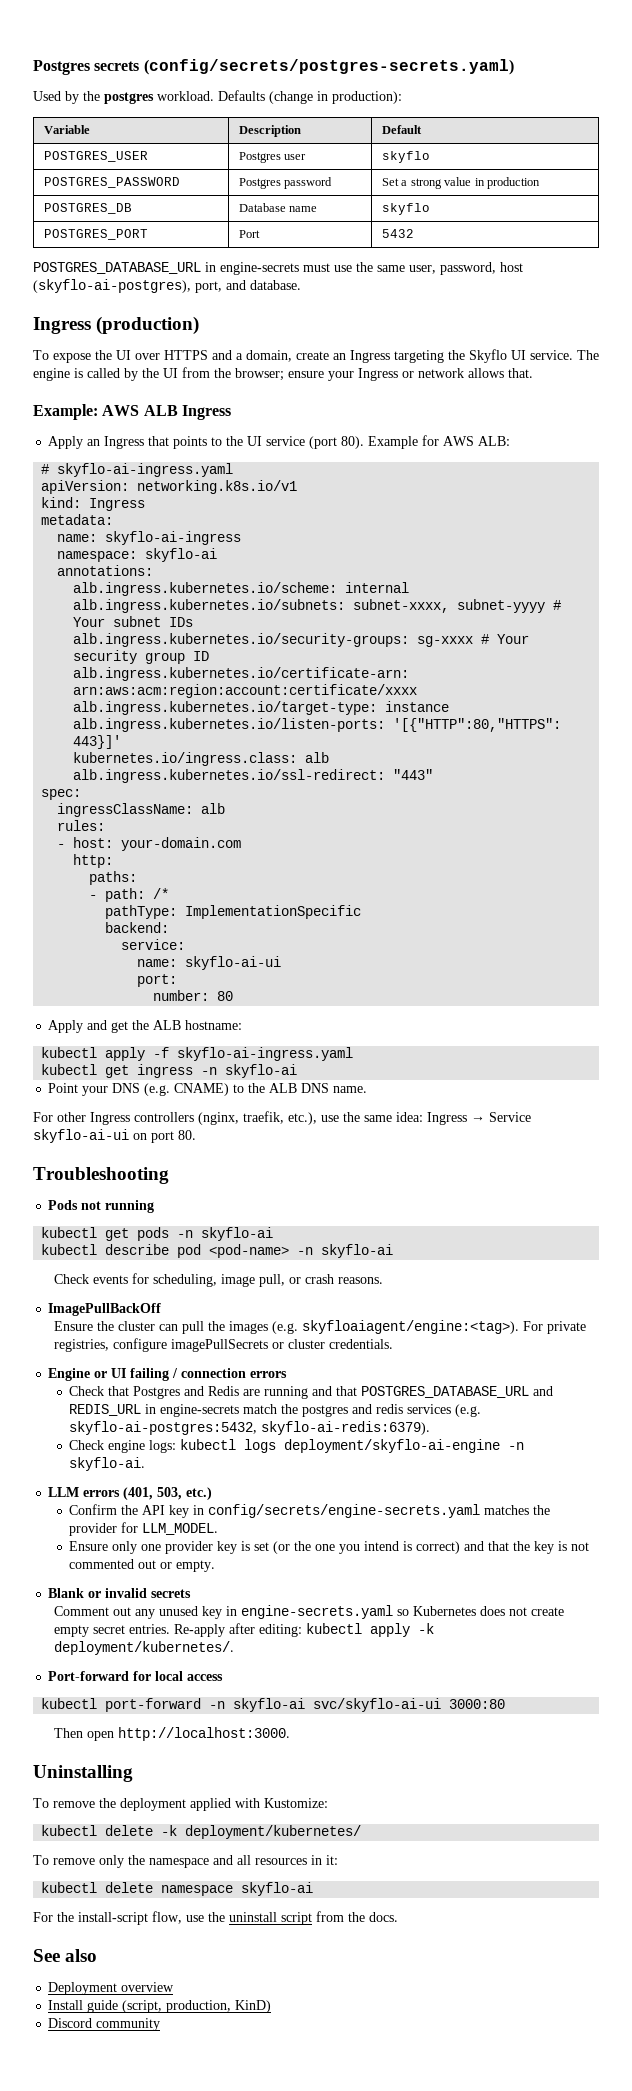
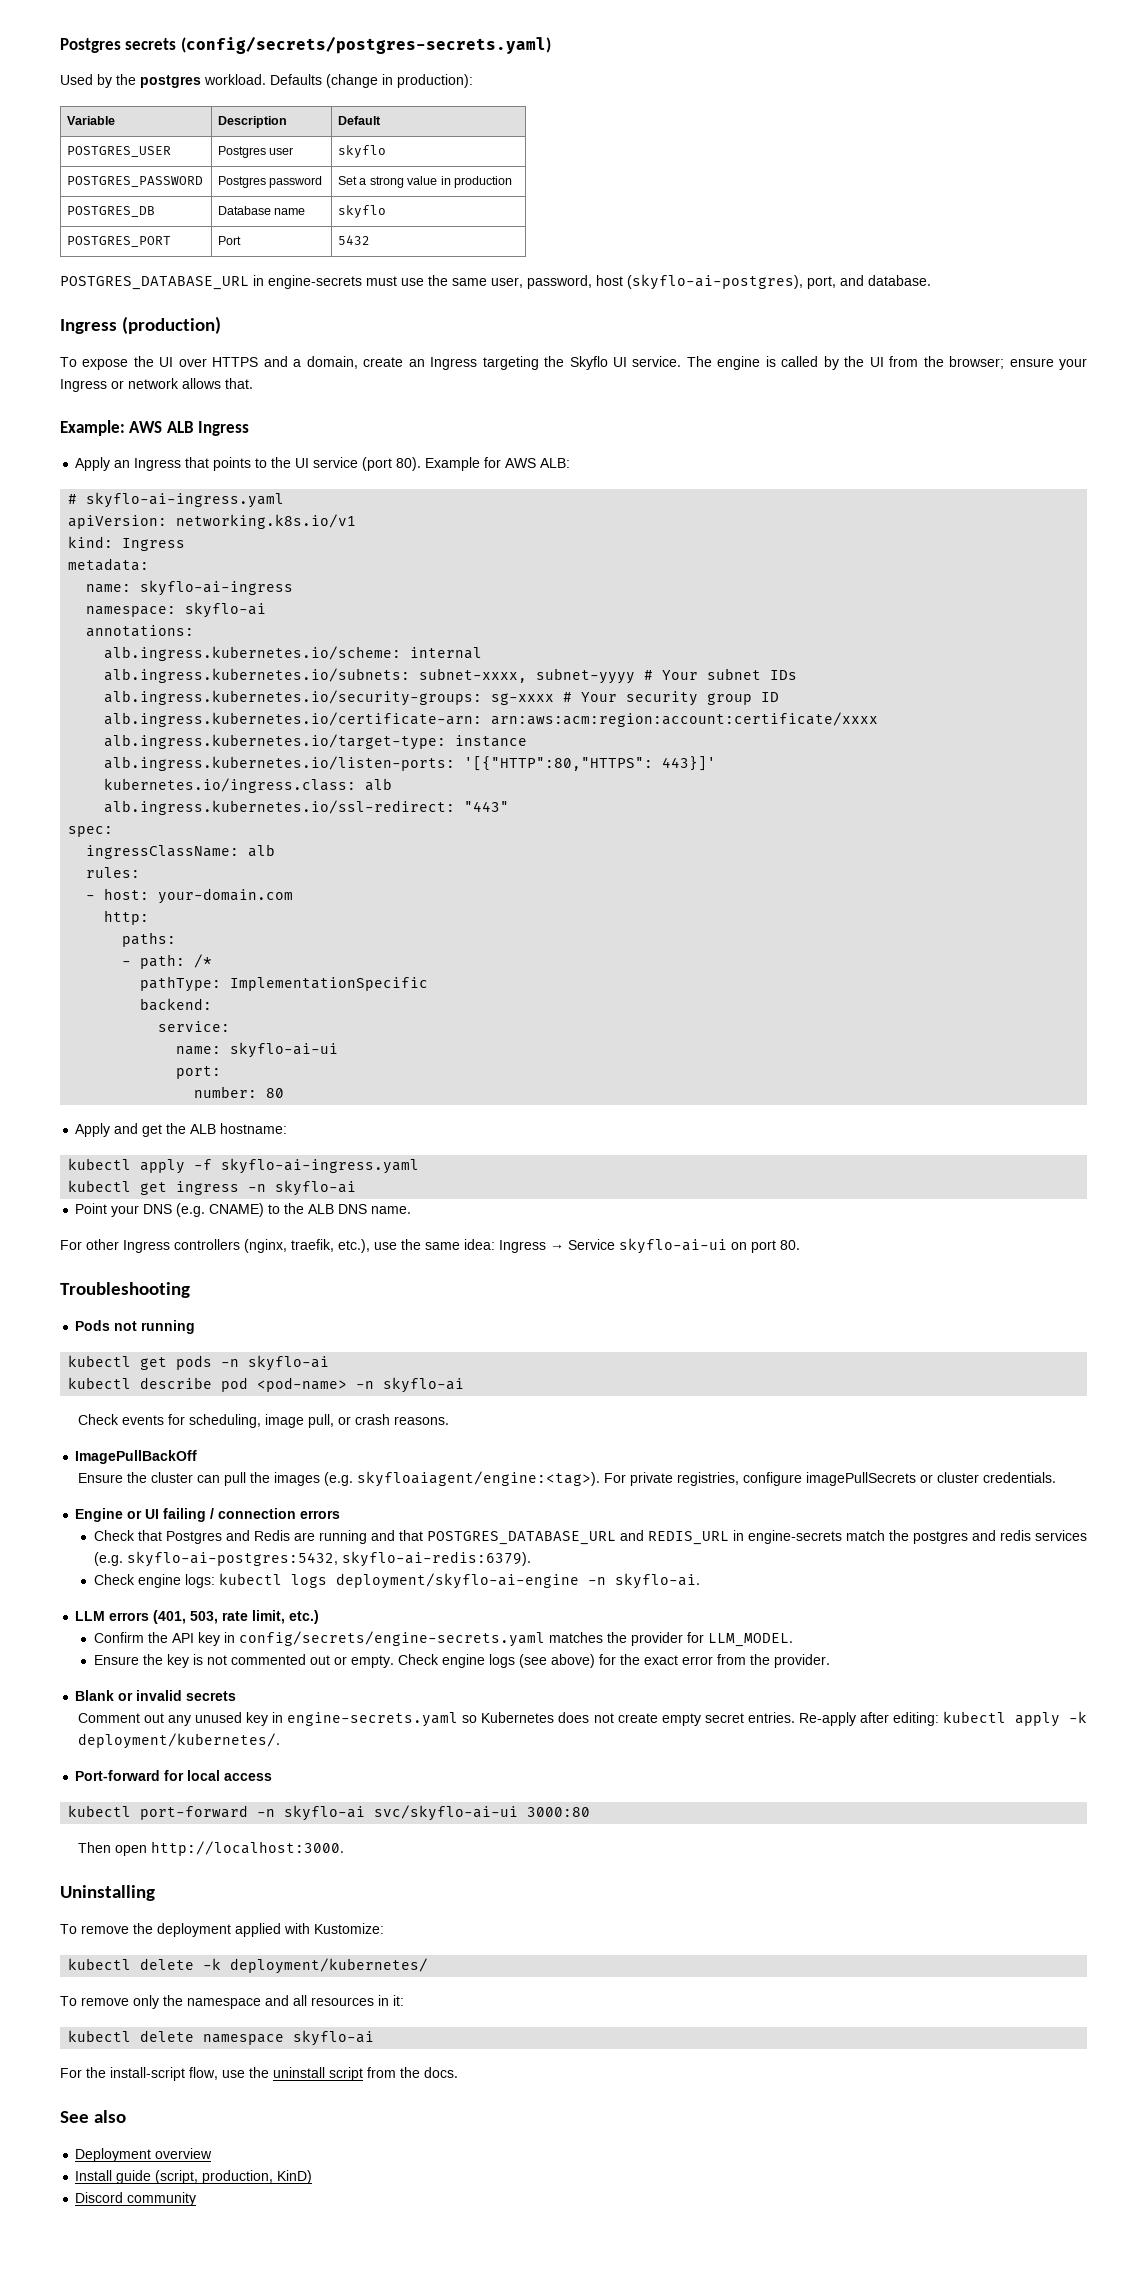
- LLM errors (401, 503, etc.)
+ LLM errors (401, 503, rate limit, etc.)
- Ensure only one provider key is set (or the one you intend is correct) and that the key is not commented out or empty.
+ Ensure the key is not commented out or empty. Check engine logs (see above) for the exact error from the provider.

